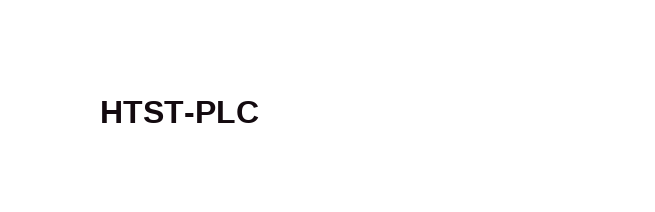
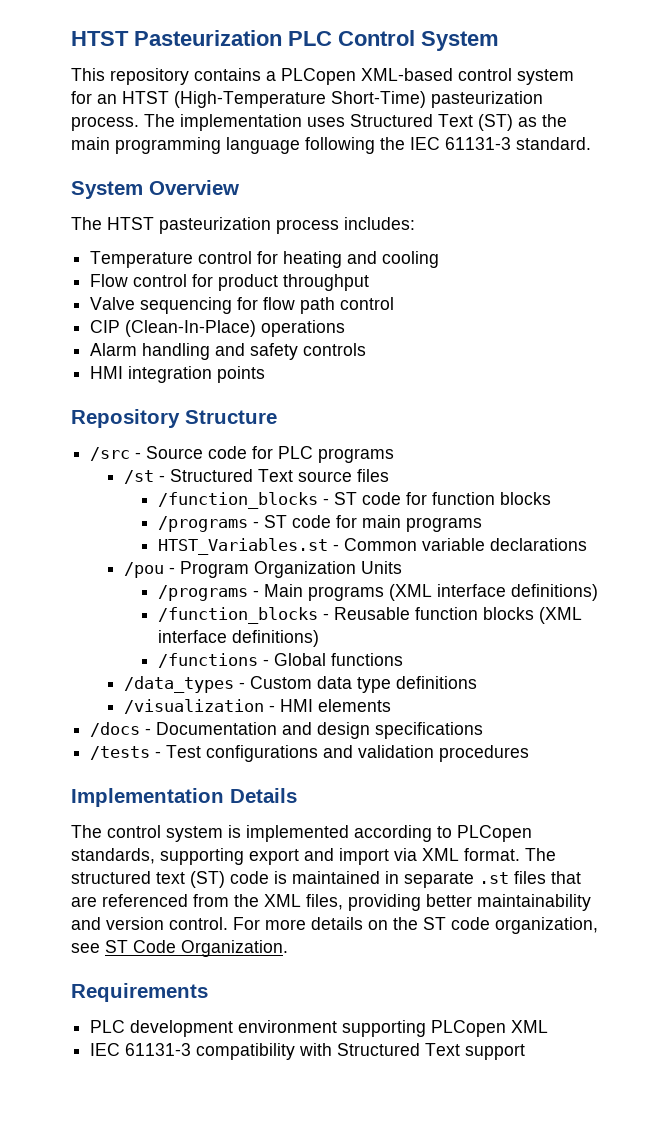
- HTST-PLC
+ HTST Pasteurization PLC Control System
+ This repository contains a PLCopen XML-based control system for an HTST (High-Temperature Short-Time) pasteurization process. The implementation uses Structured Text (ST) as the main programming language following the IEC 61131-3 standard.
+ System Overview
+ The HTST pasteurization process includes:
+ Temperature control for heating and cooling
+ Flow control for product throughput
+ Valve sequencing for flow path control
+ CIP (Clean-In-Place) operations
+ Alarm handling and safety controls
+ HMI integration points
+ Repository Structure
+ /src - Source code for PLC programs
+ /st - Structured Text source files
+ /function_blocks - ST code for function blocks
+ /programs - ST code for main programs
+ HTST_Variables.st - Common variable declarations
+ /pou - Program Organization Units
+ /programs - Main programs (XML interface definitions)
+ /function_blocks - Reusable function blocks (XML interface definitions)
+ /functions - Global functions
+ /data_types - Custom data type definitions
+ /visualization - HMI elements
+ /docs - Documentation and design specifications
+ /tests - Test configurations and validation procedures
+ Implementation Details
+ The control system is implemented according to PLCopen standards, supporting export and import via XML format. The structured text (ST) code is maintained in separate .st files that are referenced from the XML files, providing better maintainability and version control. For more details on the ST code organization, see ST Code Organization.
+ Requirements
+ PLC development environment supporting PLCopen XML
+ IEC 61131-3 compatibility with Structured Text support

